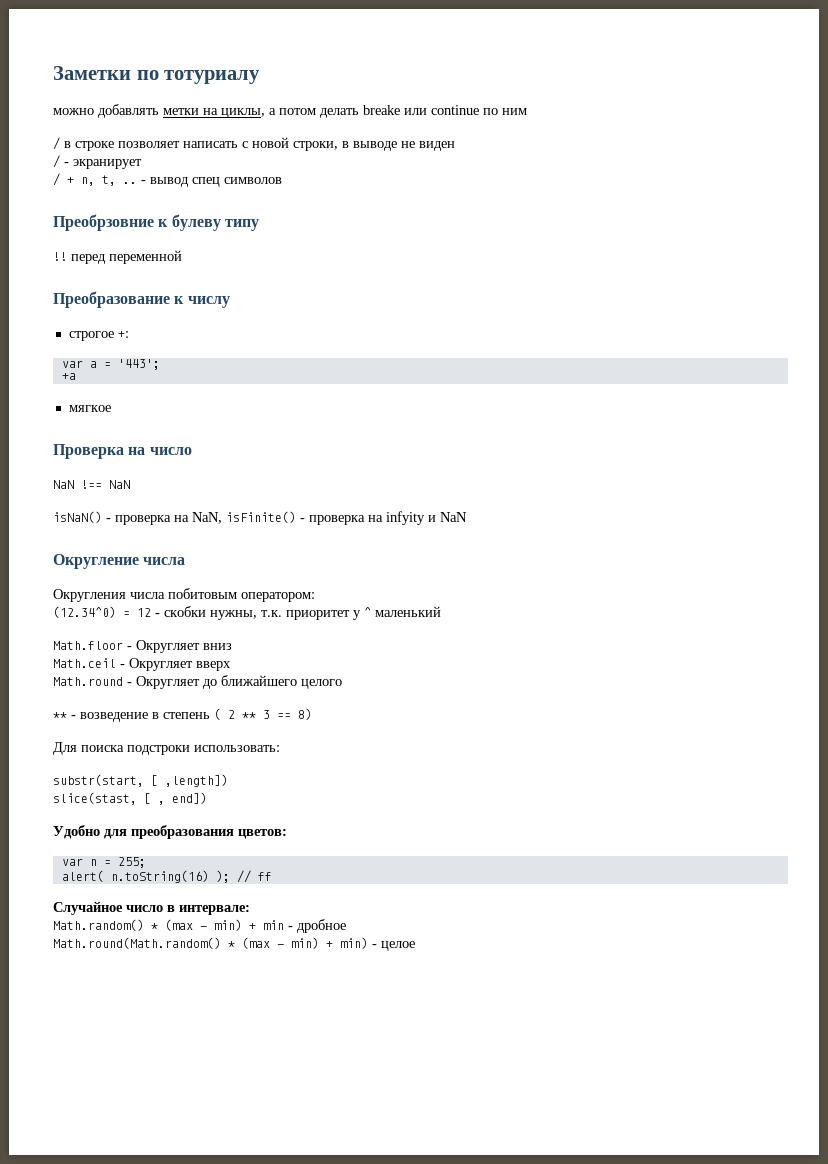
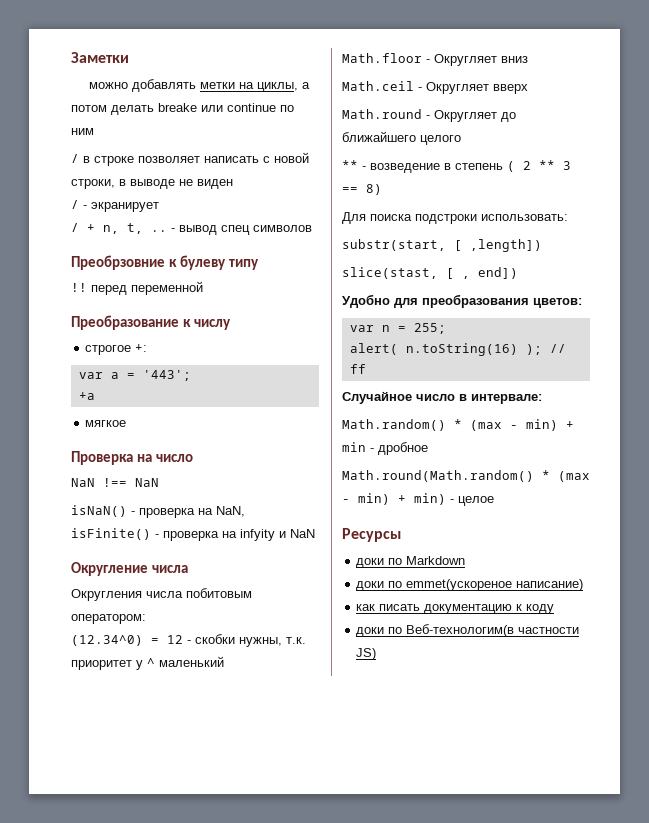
- Заметки по тотуриалу
+ Заметки
+ Ресурсы
+ доки по Markdown
+ доки по emmet(ускореное написание)
+ как писать документацию к коду
+ доки по Веб-технологим(в частности JS)

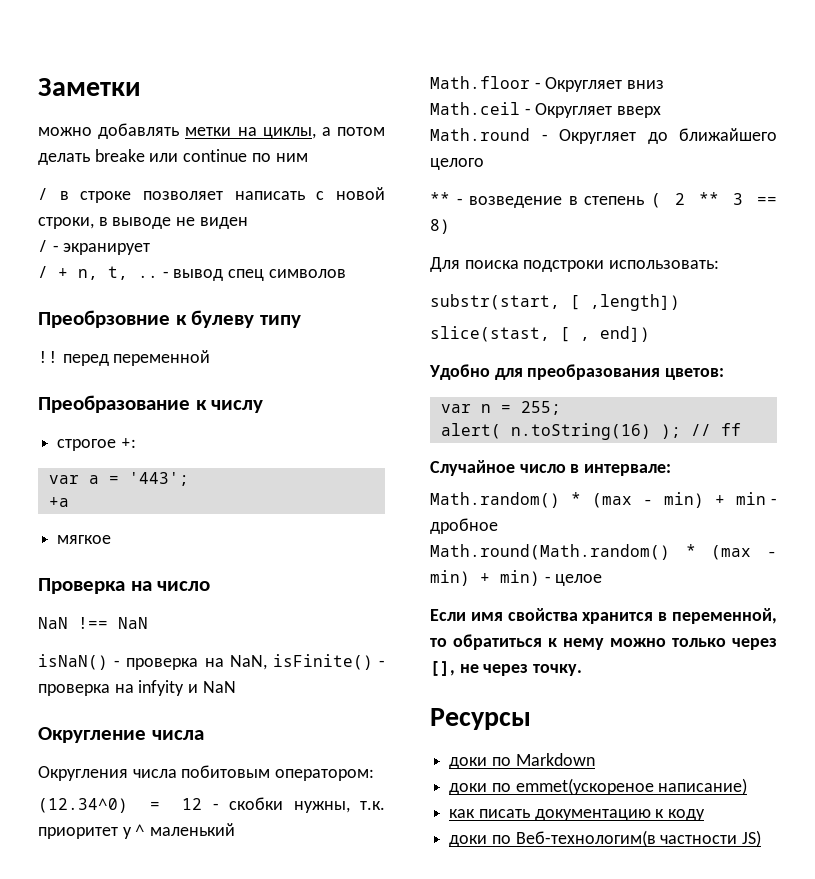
+ Если имя свойства хранится в переменной, то обратиться к нему можно только через [], не через точку.

